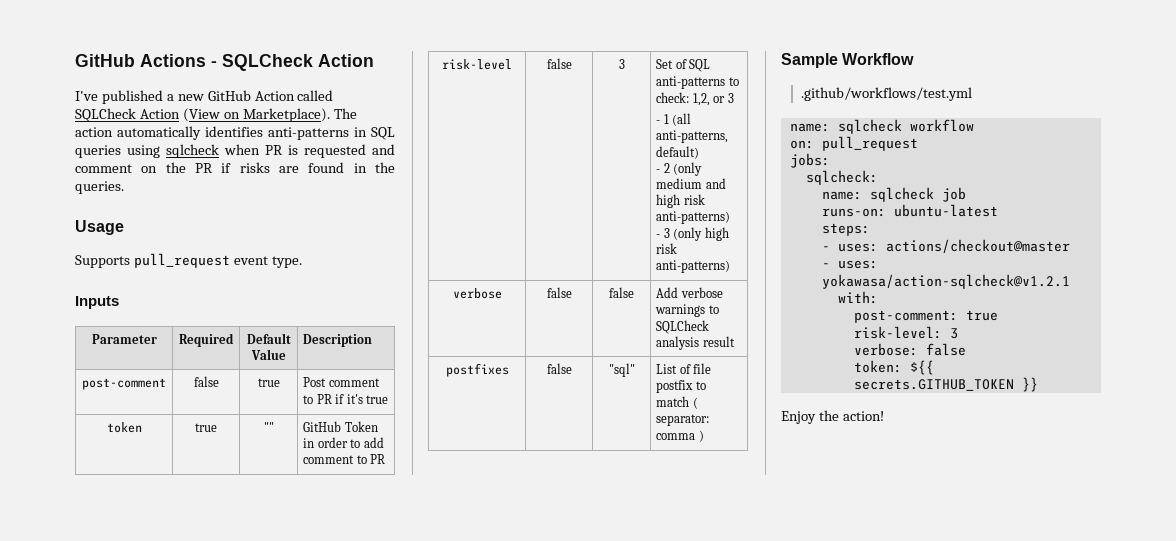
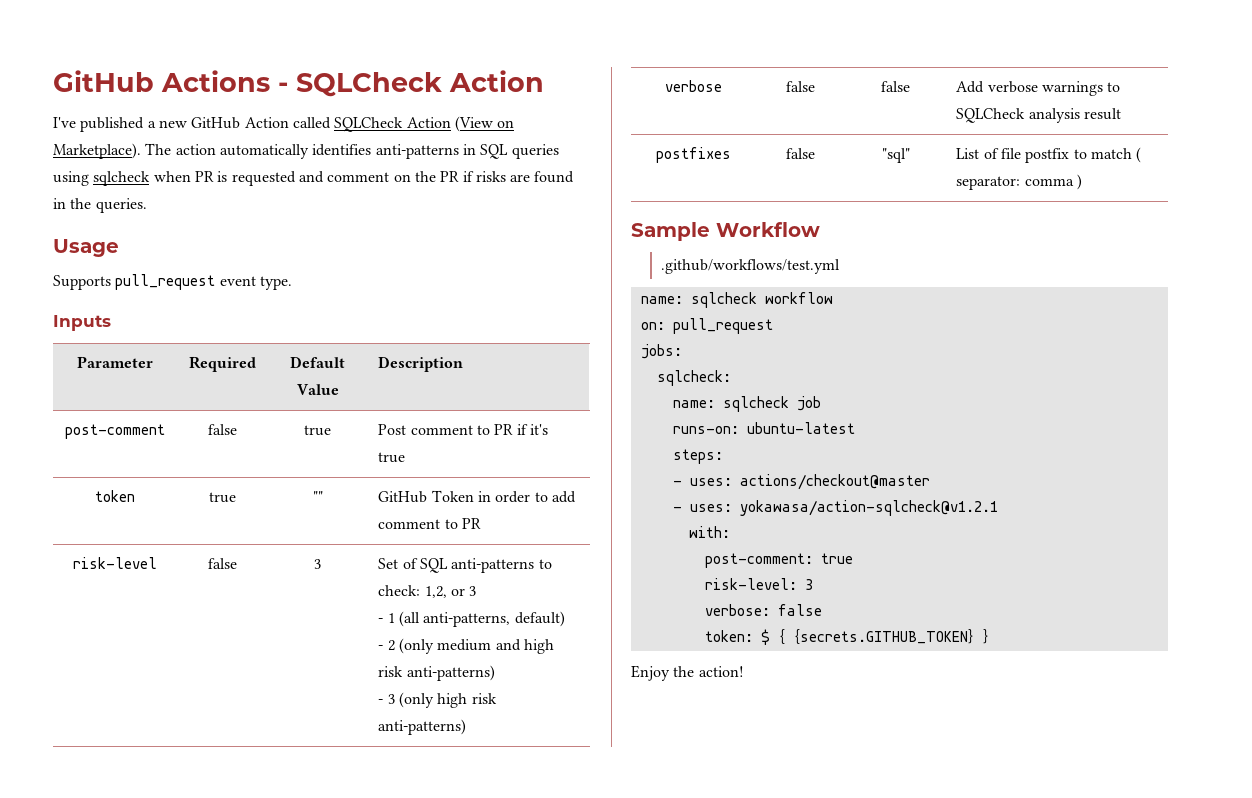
- token: ${{ secrets.GITHUB_TOKEN }}
+ token: $｛｛secrets.GITHUB_TOKEN｝｝

